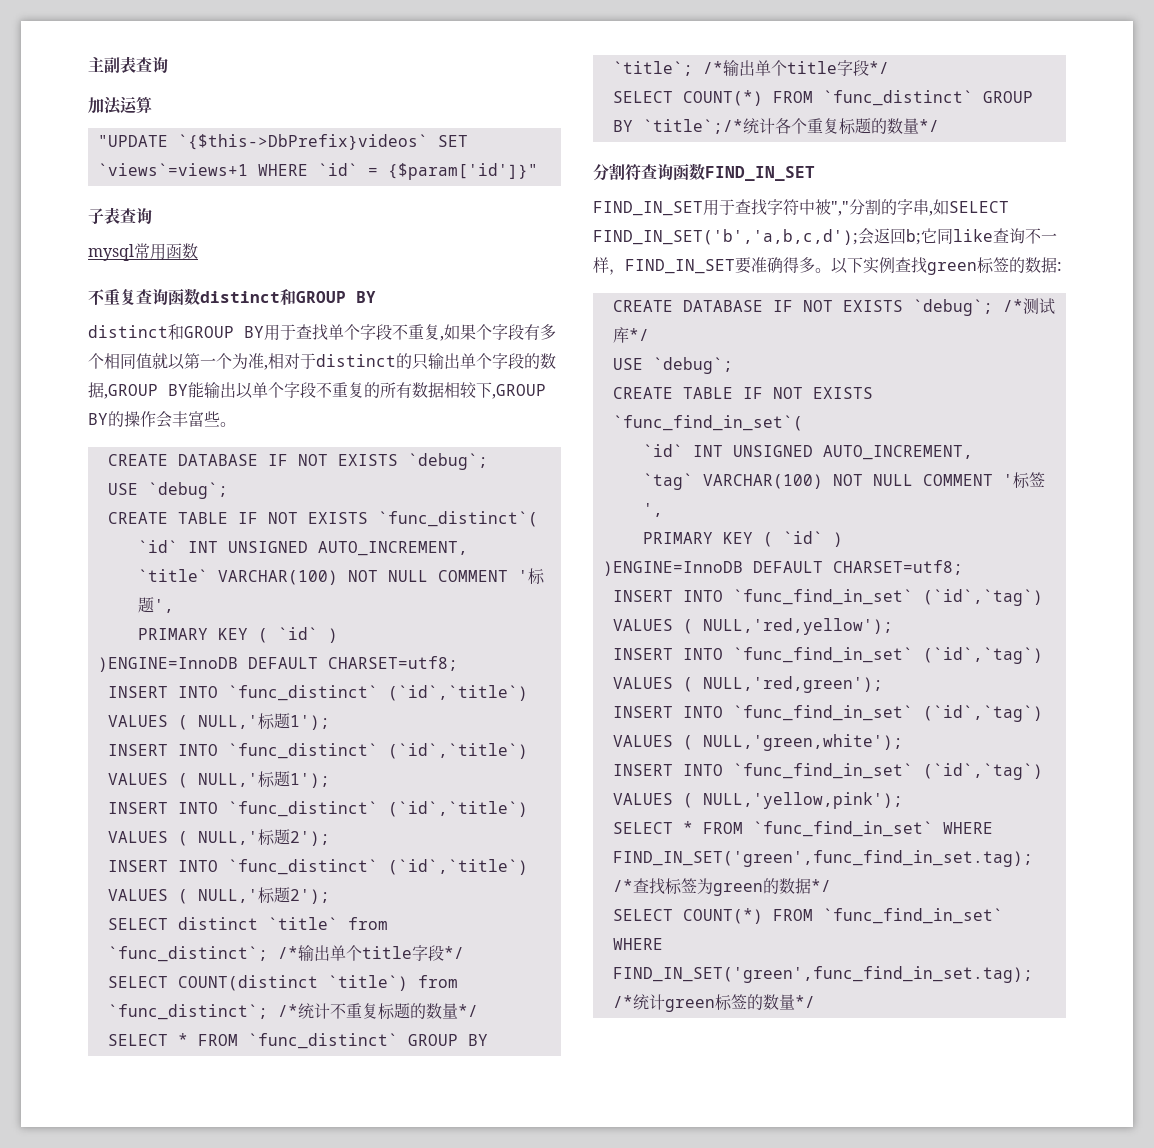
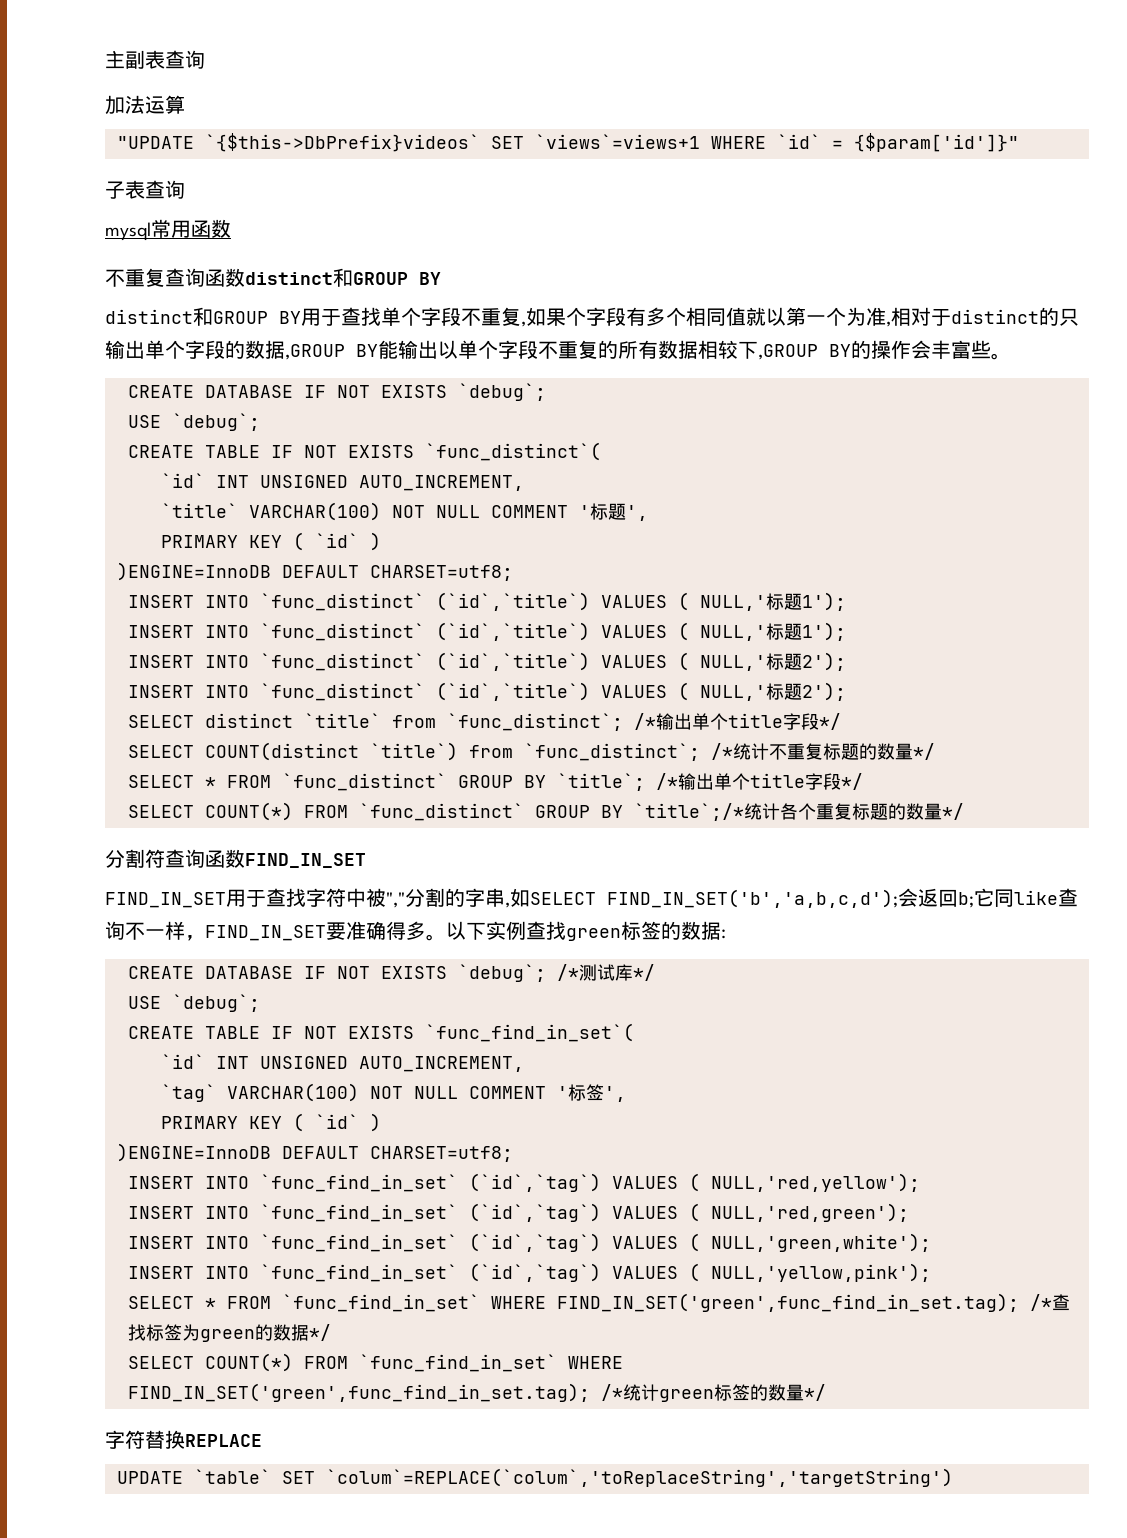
+ 字符替换REPLACE
+ UPDATE `table` SET `colum`=REPLACE(`colum`,'toReplaceString','targetString')

